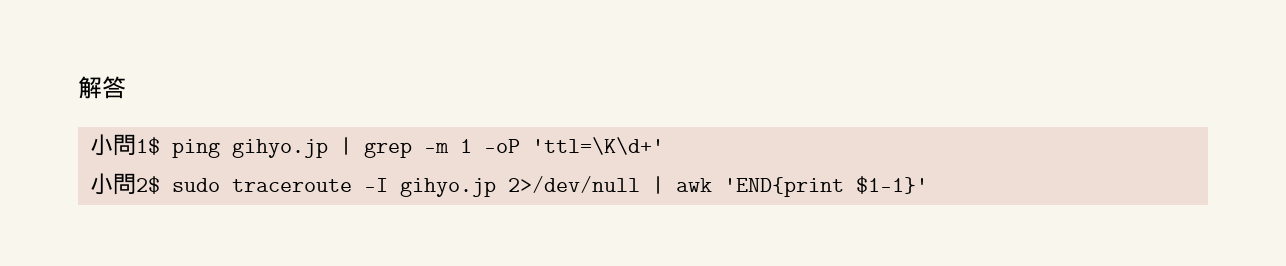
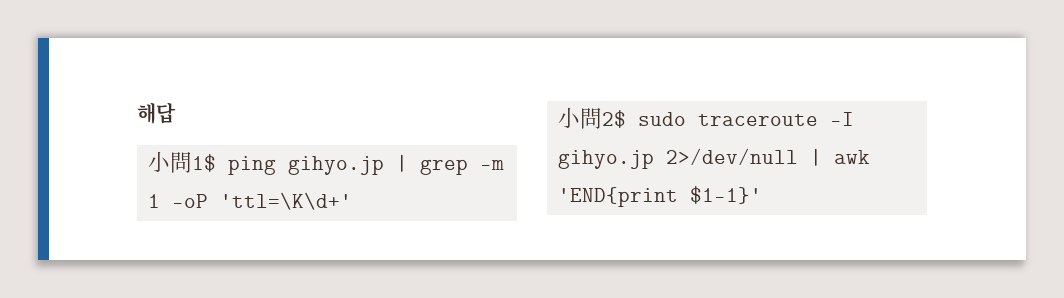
- 解答
+ 해답

